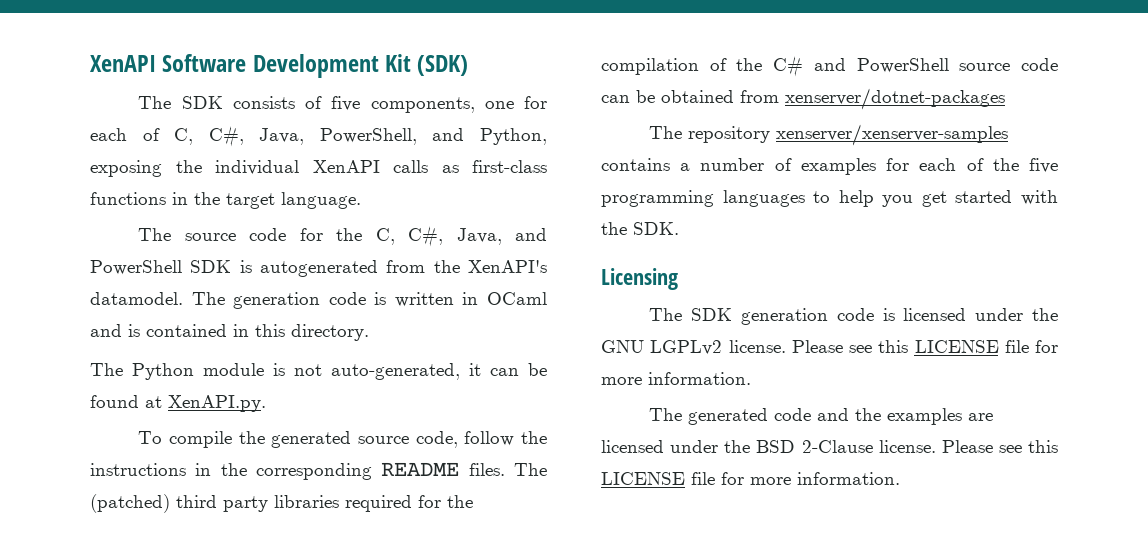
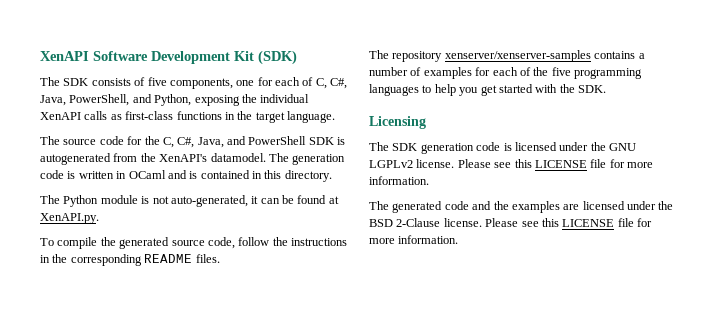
- The (patched) third party libraries required for the compilation of the C# and PowerShell source code can be obtained from xenserver/dotnet-packages

